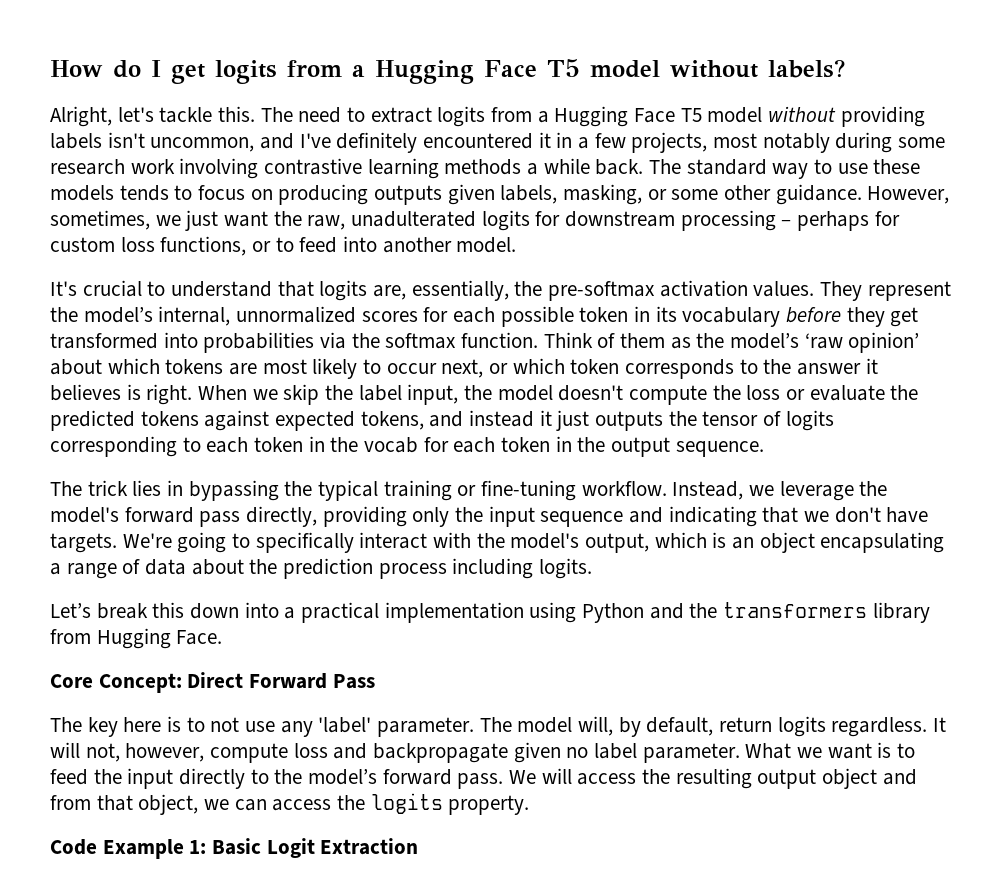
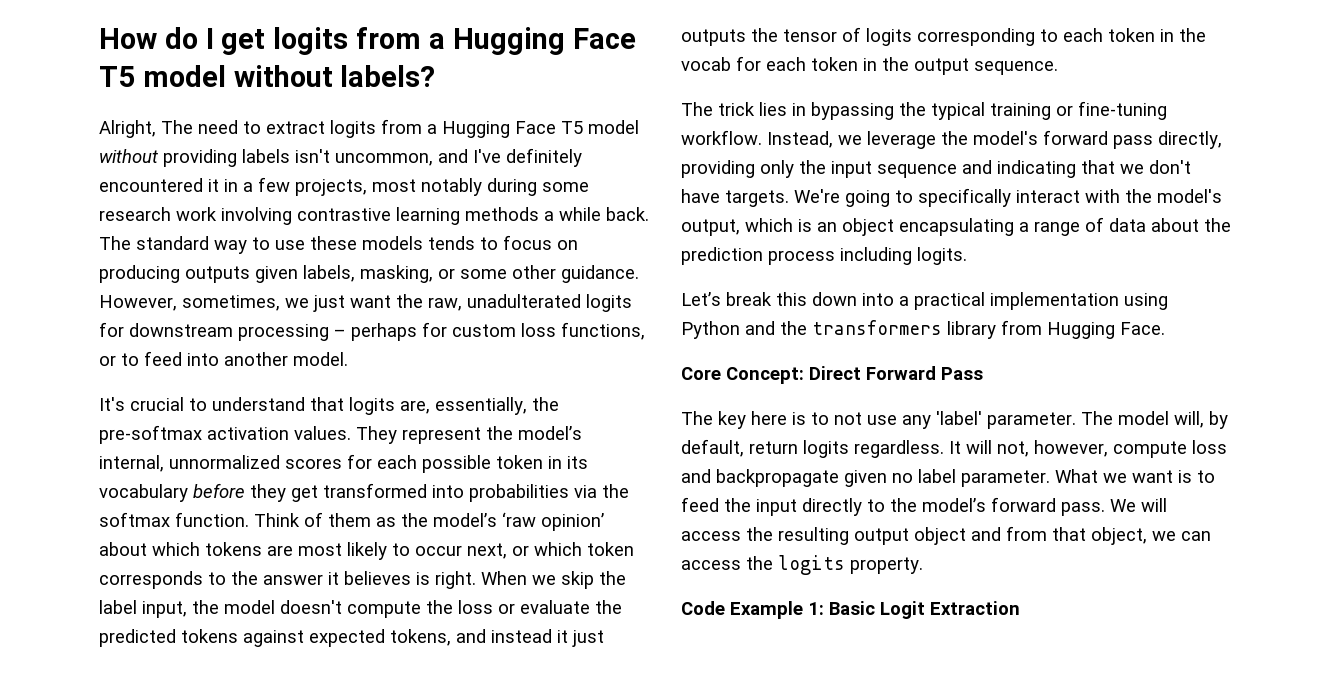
- Alright, let's tackle this. The need to extract logits from a Hugging Face T5 model without providing labels isn't uncommon, and I've definitely encountered it in a few projects, most notably during some research work involving contrastive learning methods a while back.
+ Alright, The need to extract logits from a Hugging Face T5 model without providing labels isn't uncommon, and I've definitely encountered it in a few projects, most notably during some research work involving contrastive learning methods a while back.

